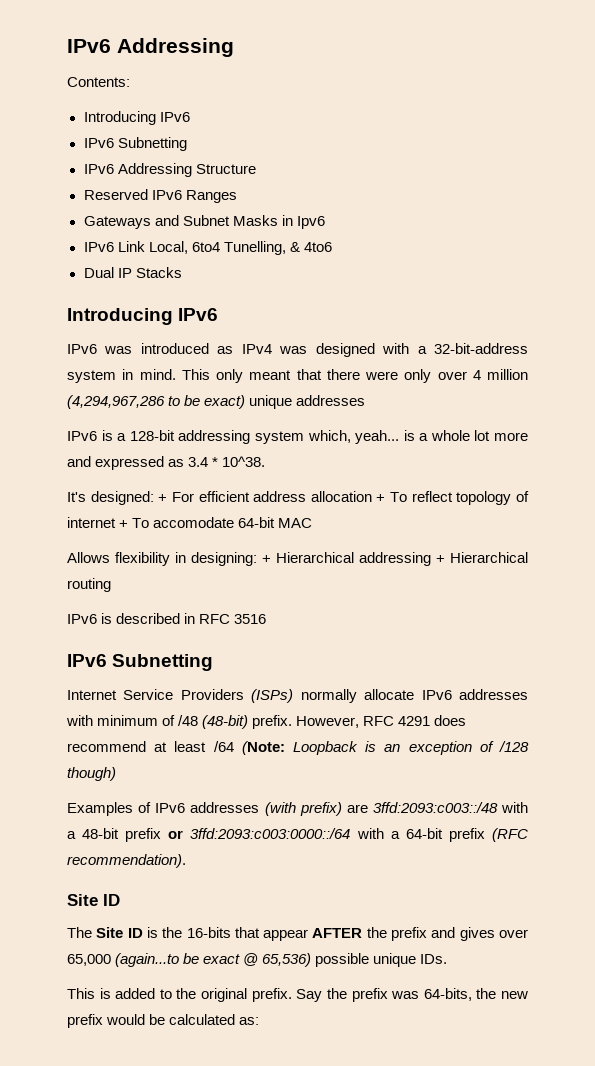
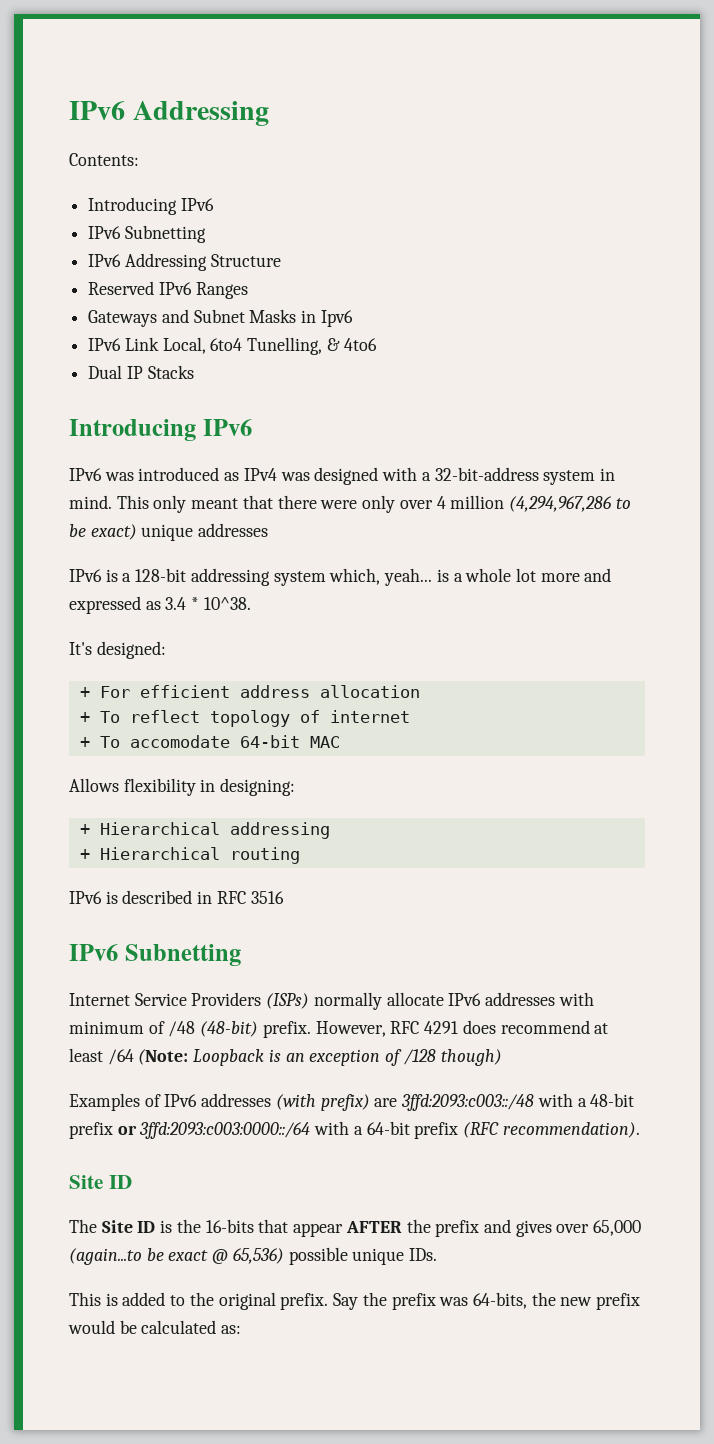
- It's designed: + For efficient address allocation + To reflect topology of internet + To accomodate 64-bit MAC
+ It's designed:
+ + For efficient address allocation
+ + To reflect topology of internet
+ + To accomodate 64-bit MAC
- Allows flexibility in designing: + Hierarchical addressing + Hierarchical routing
+ Allows flexibility in designing:
+ + Hierarchical addressing
+ + Hierarchical routing

